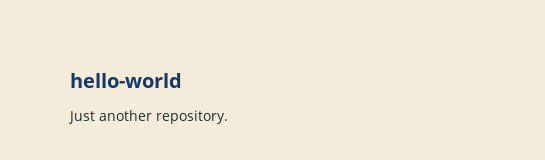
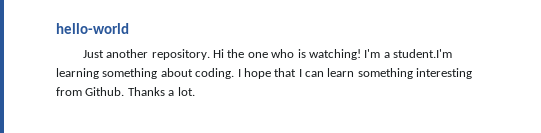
+ Hi the one who is watching! I'm a student.I'm learning something about coding. I hope that I can learn something interesting from Github. Thanks a lot.

